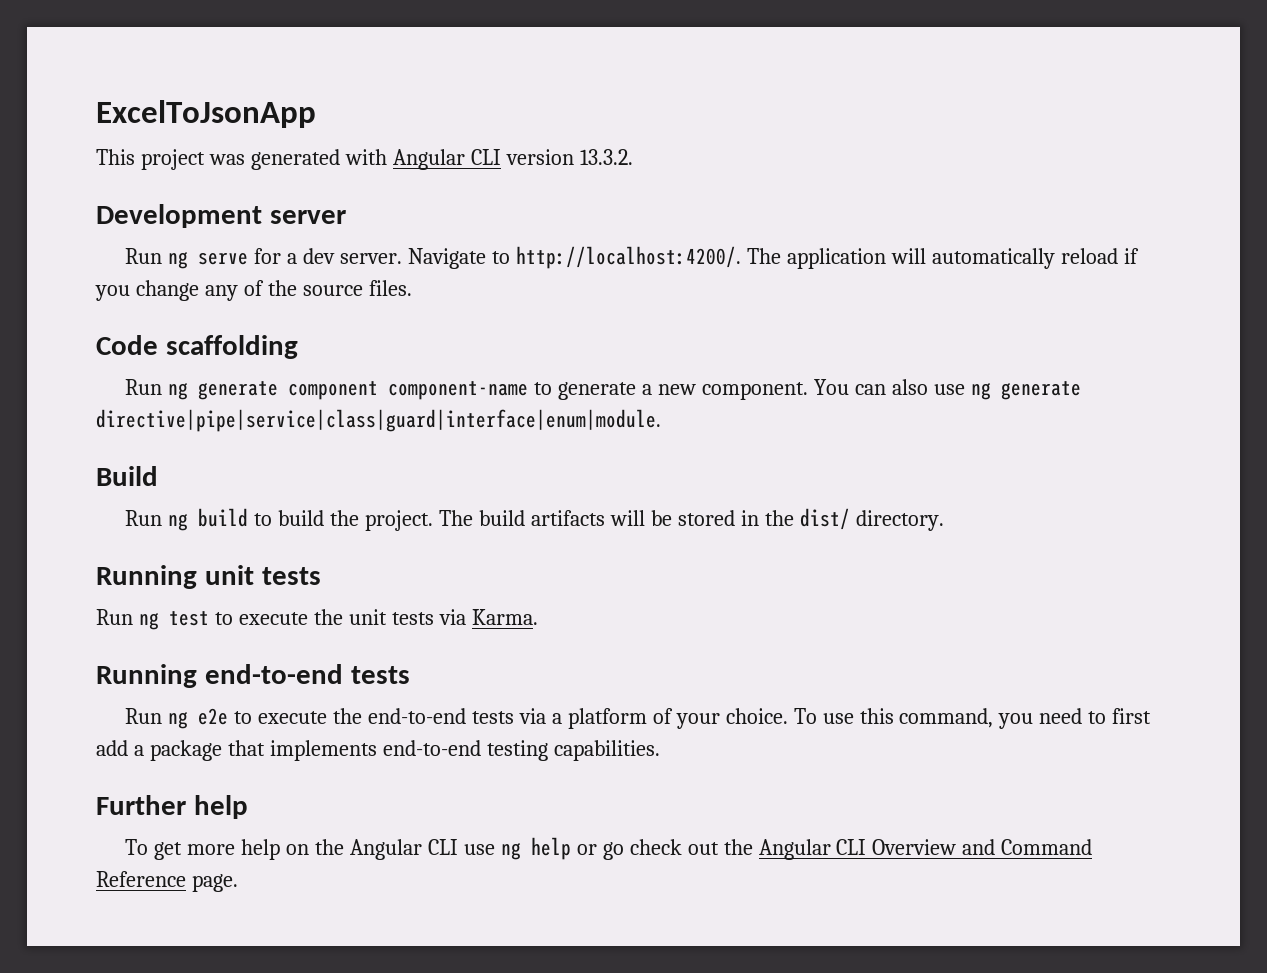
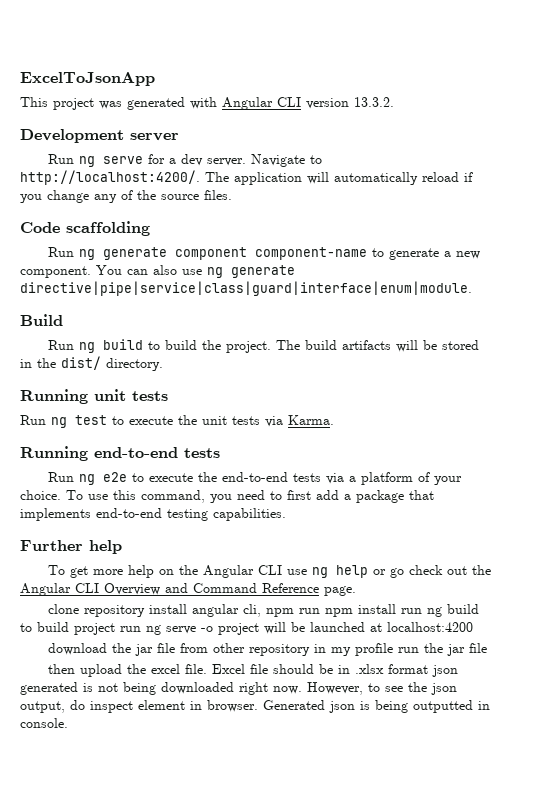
+ clone repository install angular cli, npm run npm install run ng build to build project run ng serve -o project will be launched at localhost:4200
+ download the jar file from other repository in my profile run the jar file
+ then upload the excel file. Excel file should be in .xlsx format json generated is not being downloaded right now. However, to see the json output, do inspect element in browser. Generated json is being outputted in console.

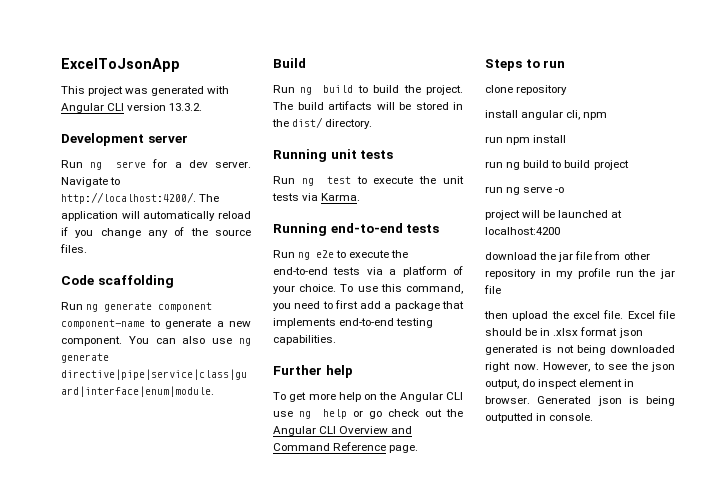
+ Steps to run
- clone repository install angular cli, npm run npm install run ng build to build project run ng serve -o project will be launched at localhost:4200
+ clone repository
+ install angular cli, npm
+ run npm install
+ run ng build to build project
+ run ng serve -o
+ project will be launched at localhost:4200

